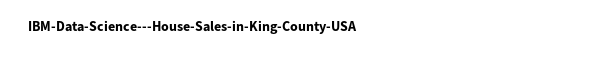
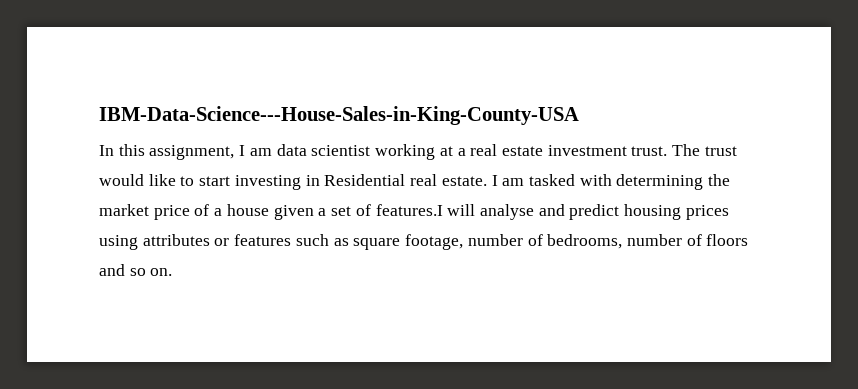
+ In this assignment, I am data scientist working at a real estate investment trust. The trust would like to start investing in Residential real estate. I am tasked with determining the market price of a house given a set of features.I will analyse and predict housing prices using attributes or features such as square footage, number of bedrooms, number of floors and so on.

